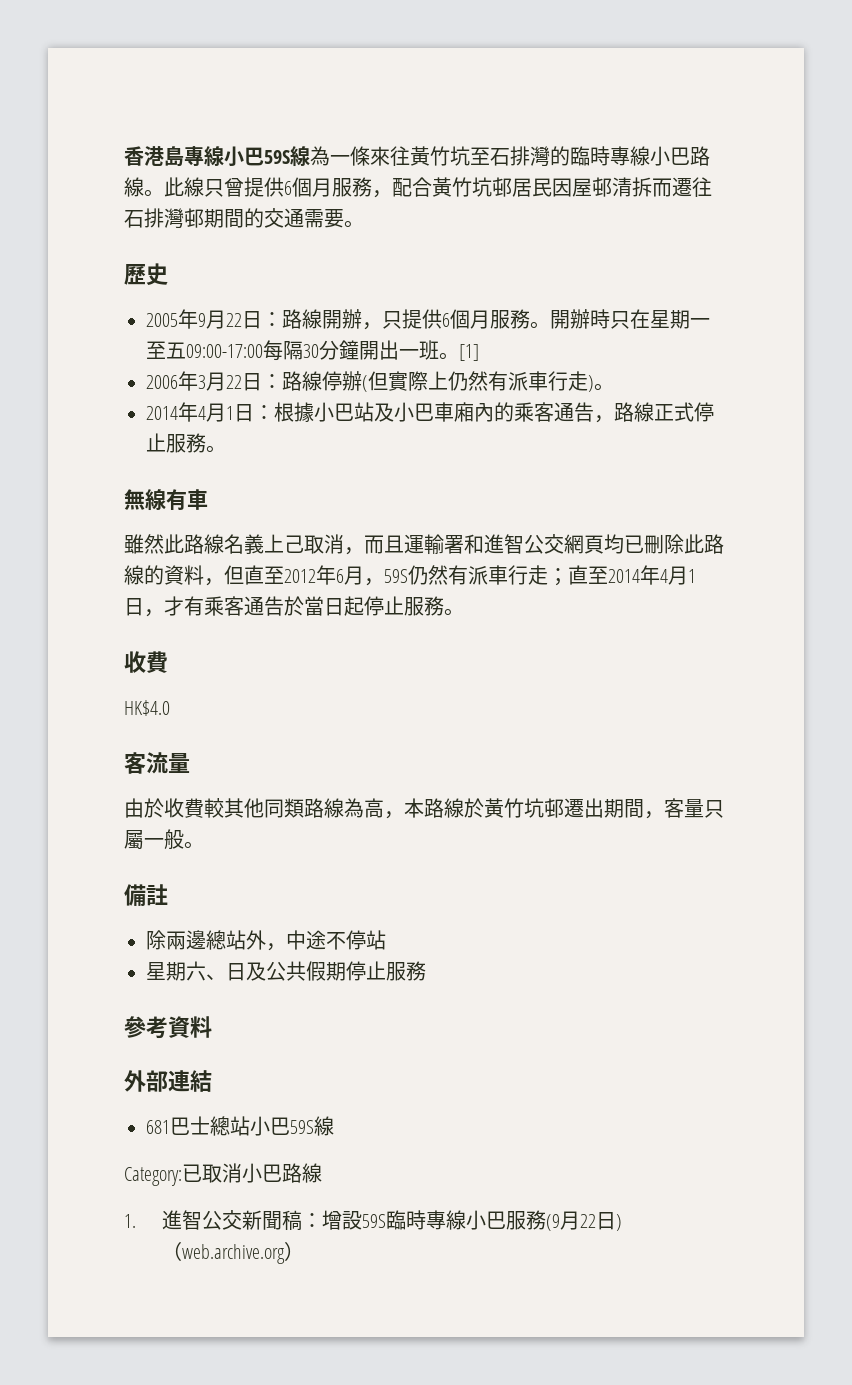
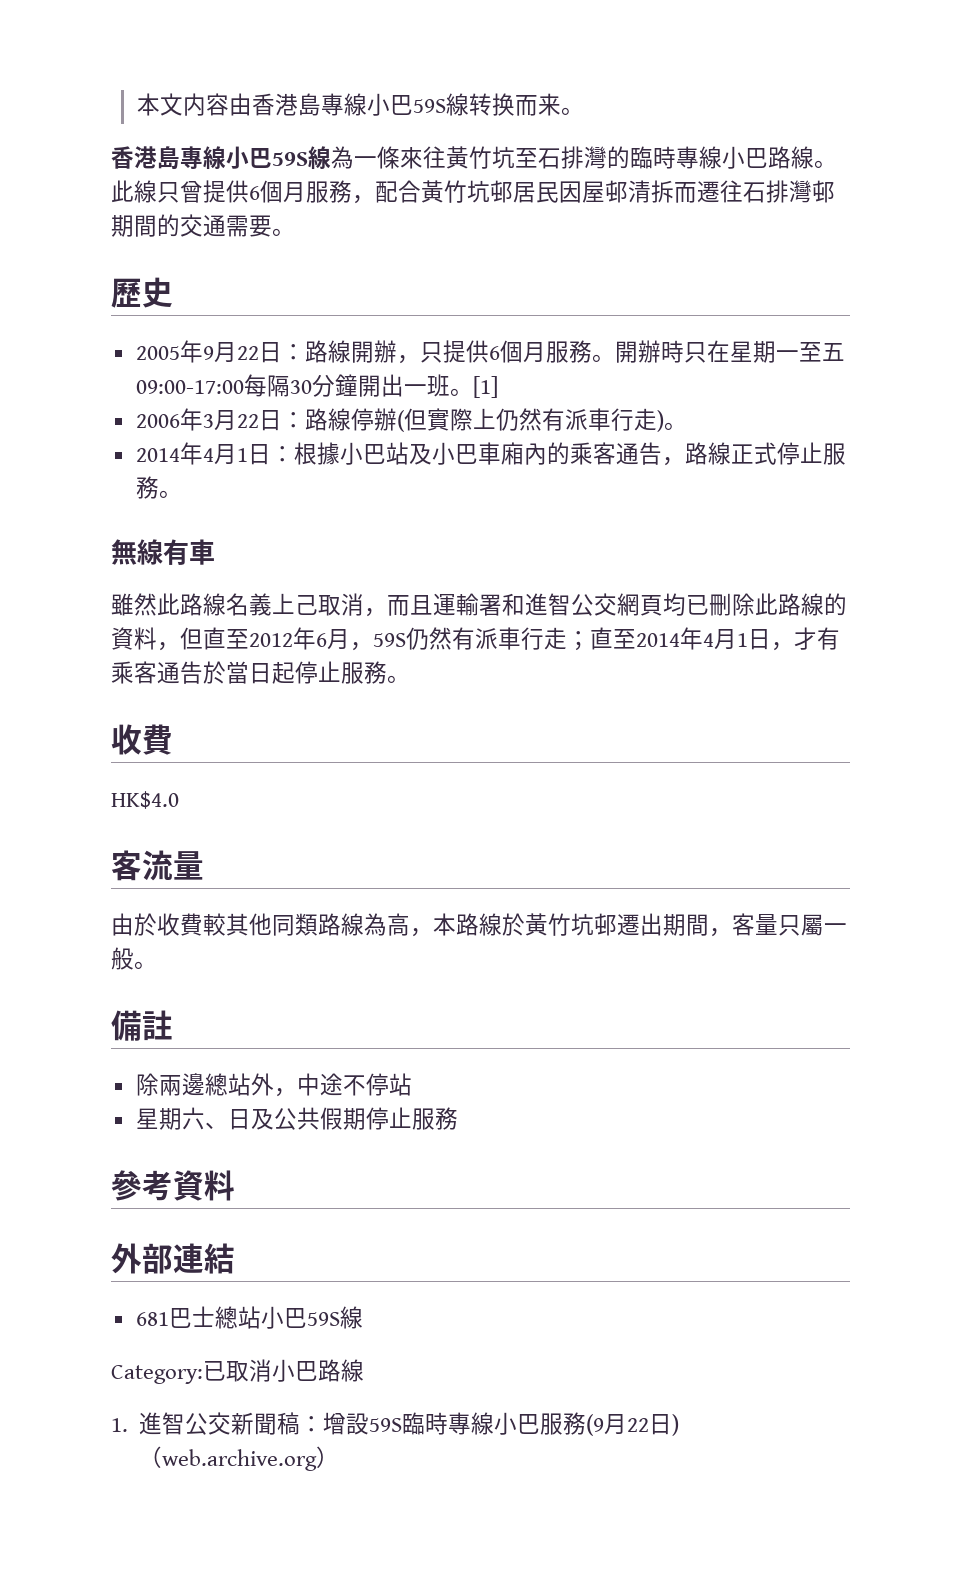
+ 本文内容由香港島專線小巴59S線转换而来。

